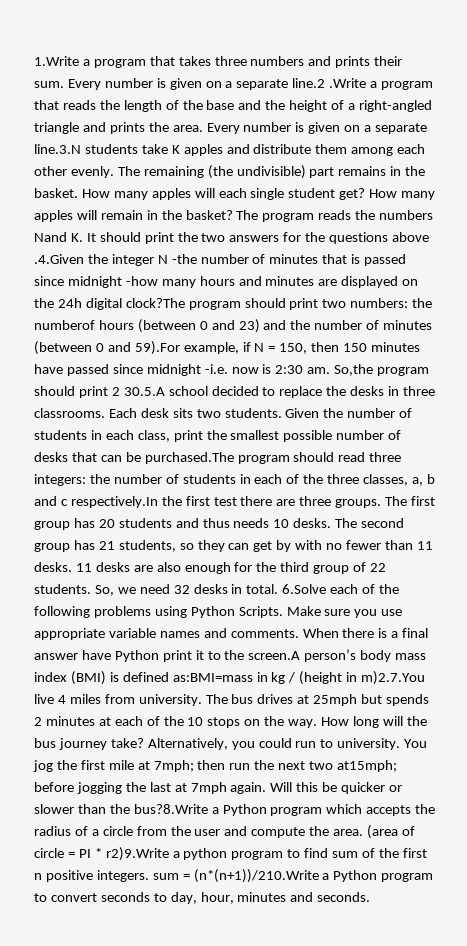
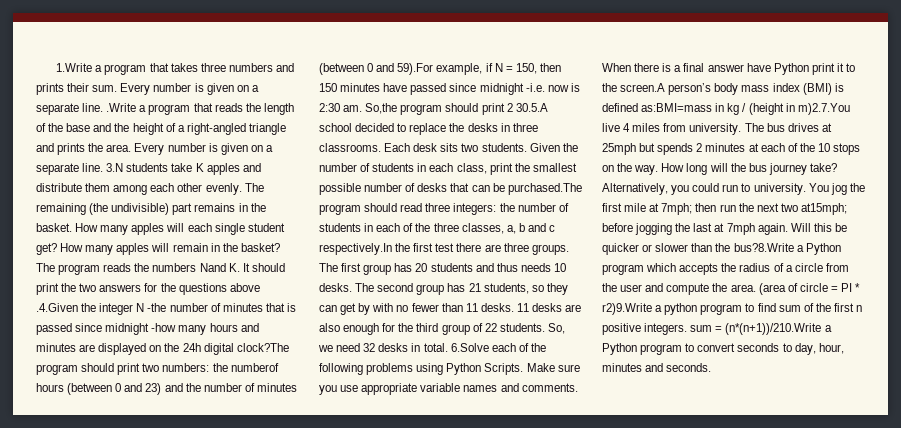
- Every number is given on a separate line.2 .Write a program that reads the length of the base and the height of a right-angled triangle and prints the area.
+ Every number is given on a separate line. .Write a program that reads the length of the base and the height of a right-angled triangle and prints the area.
- Every number is given on a separate line.3.N students take K apples and distribute them among each other evenly.
+ Every number is given on a separate line. 3.N students take K apples and distribute them among each other evenly.

